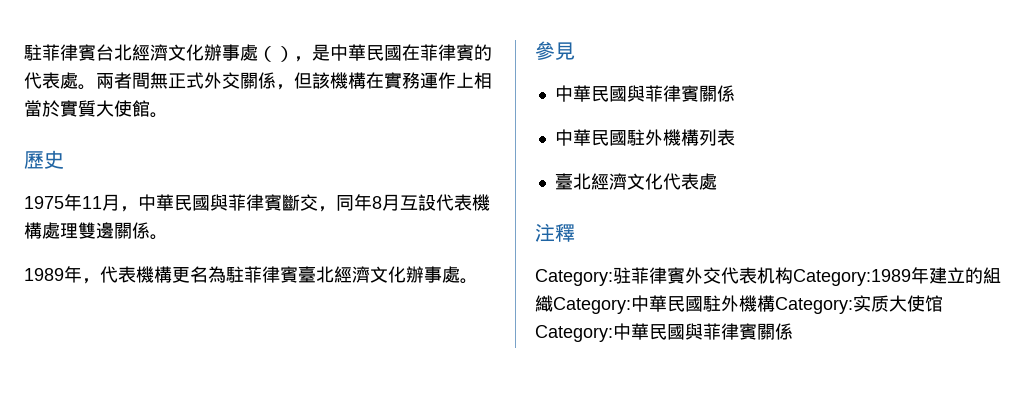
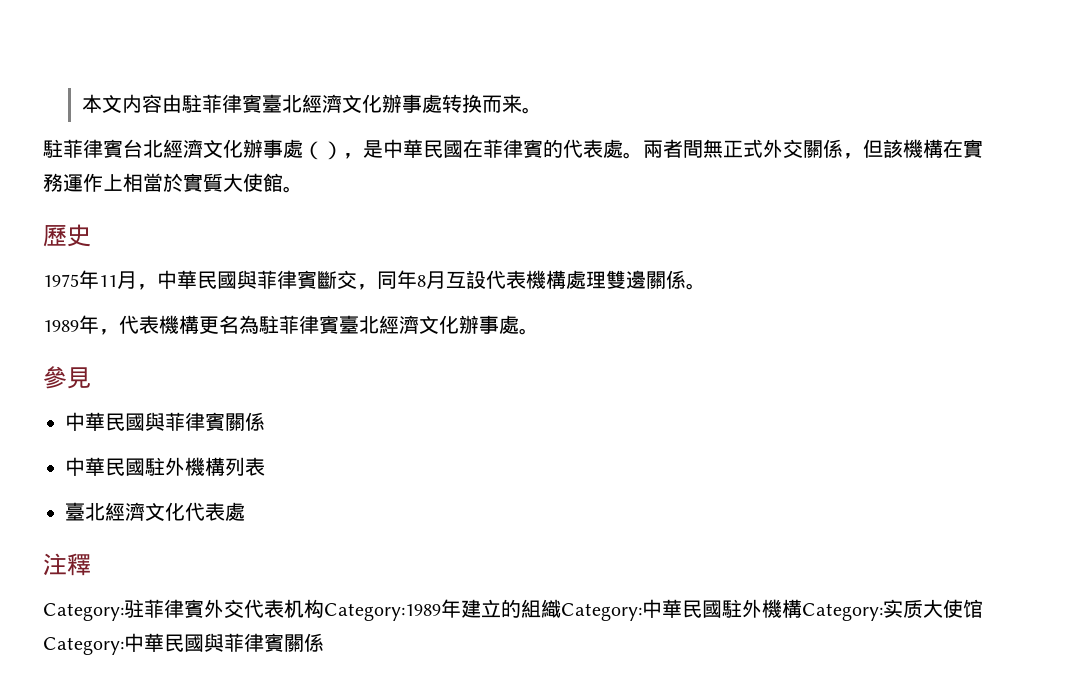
+ 本文内容由駐菲律賓臺北經濟文化辦事處转换而来。

